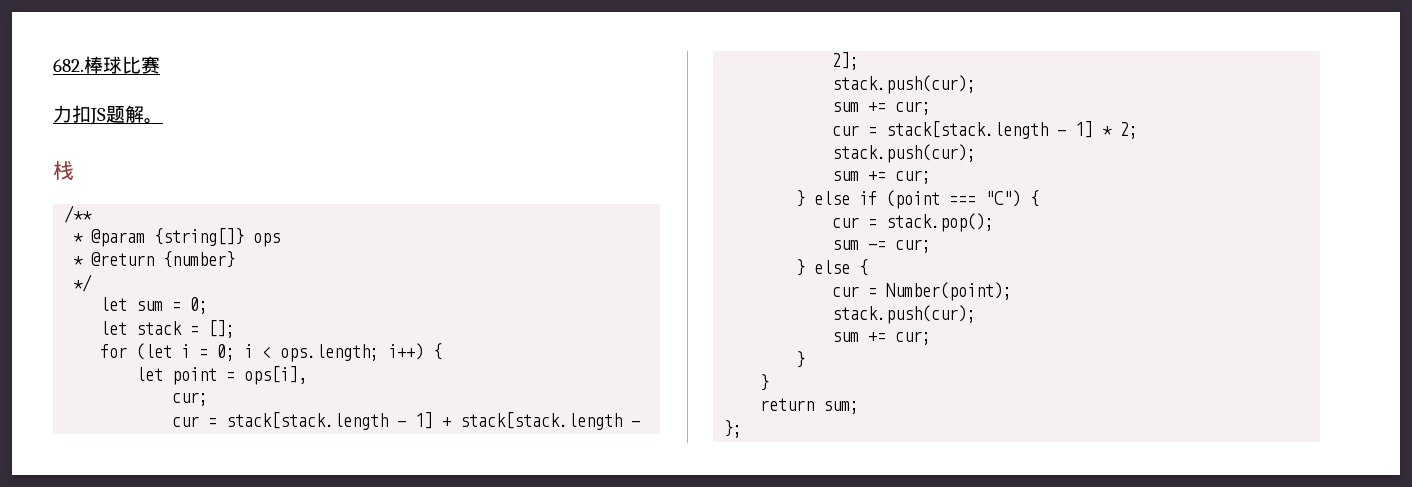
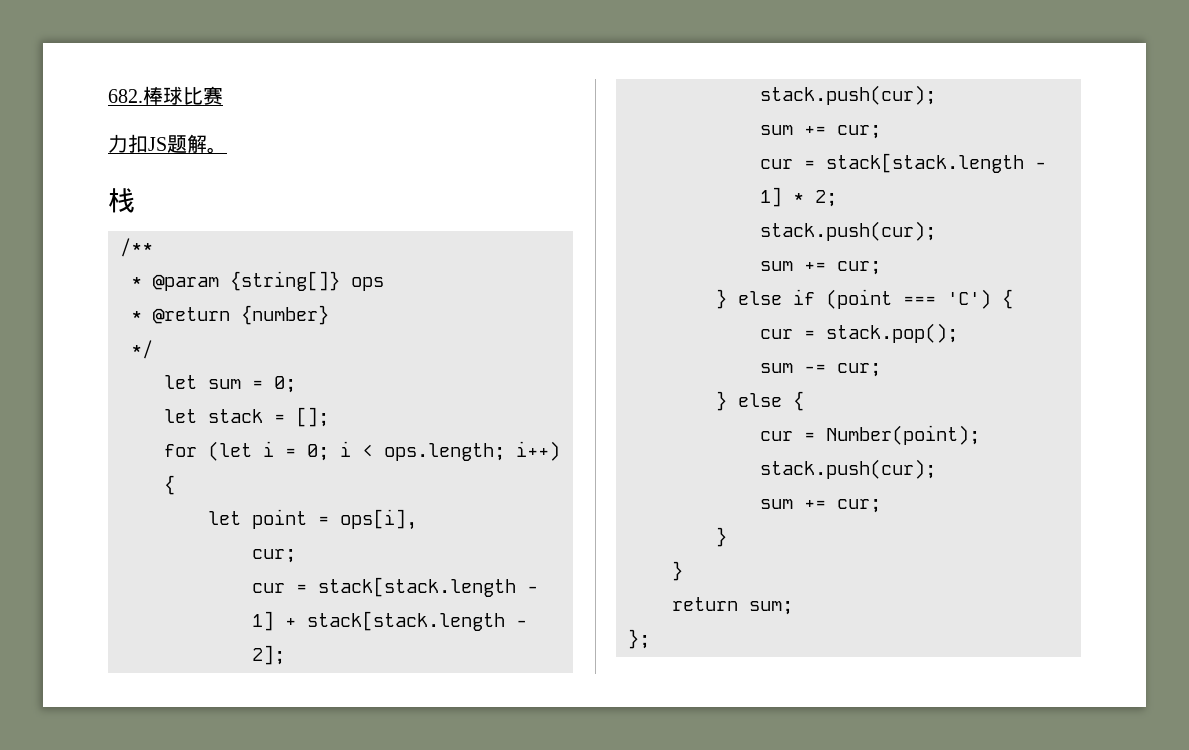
- } else if (point === "C") {
+ } else if (point === 'C') {

